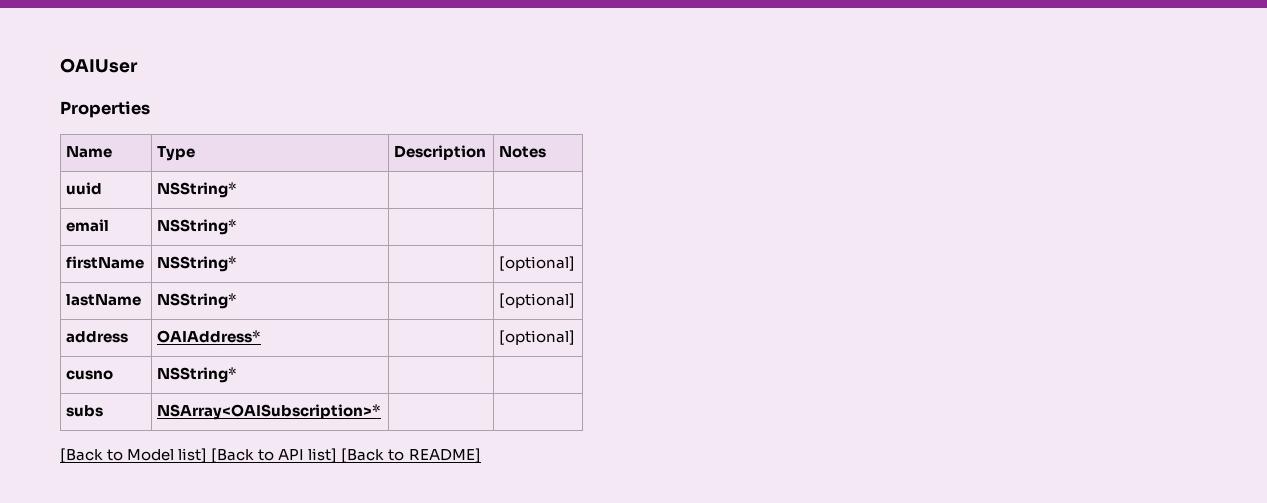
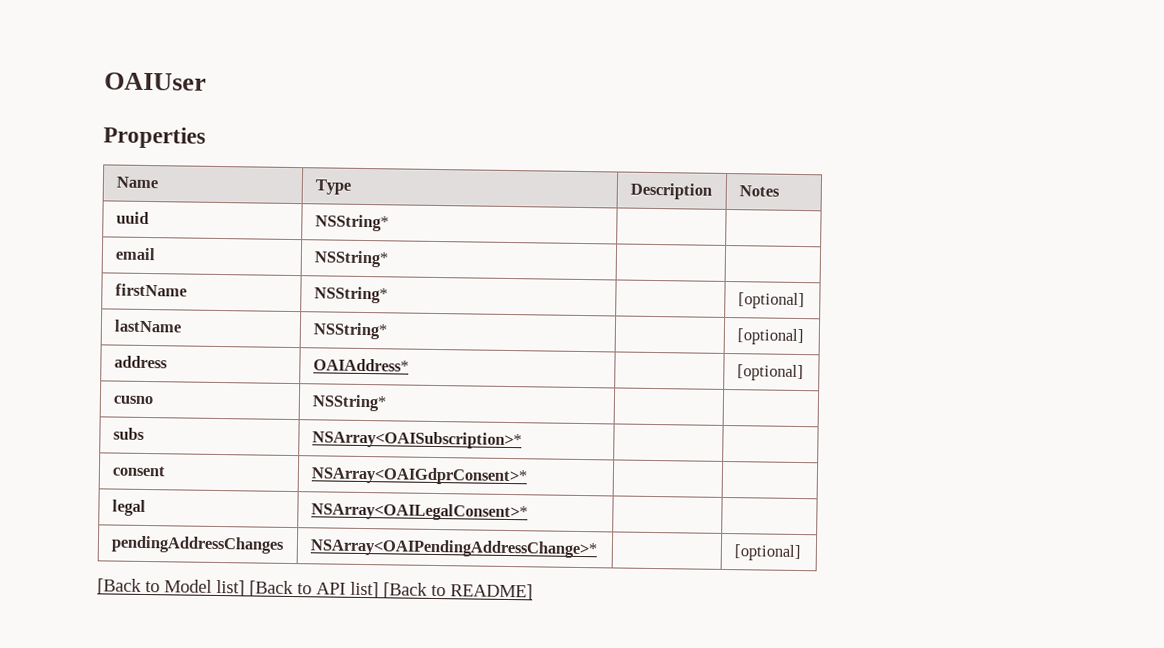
+ consent | NSArray<OAIGdprConsent>* | |
+ legal | NSArray<OAILegalConsent>* | |
+ pendingAddressChanges | NSArray<OAIPendingAddressChange>* | | [optional]

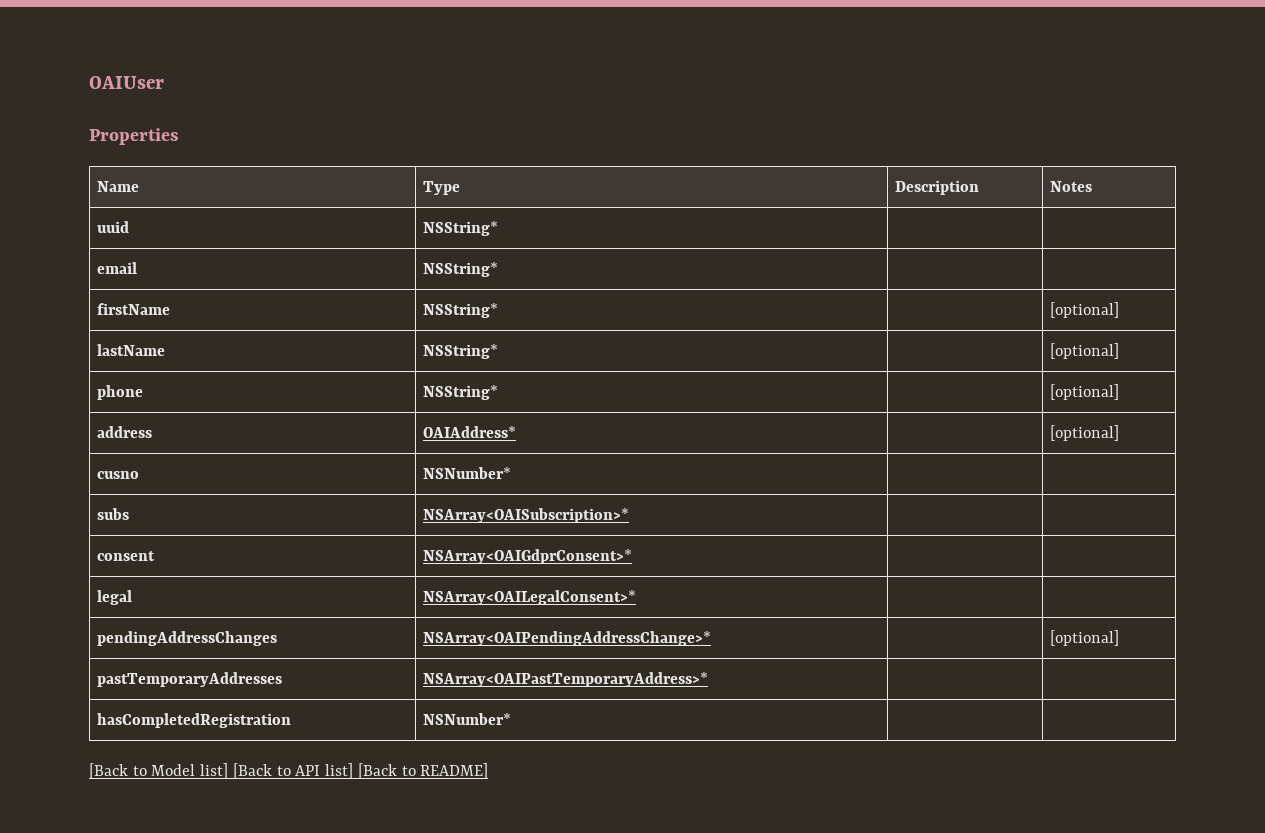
+ phone | NSString* | | [optional]
- cusno | NSString* | |
+ cusno | NSNumber* | |
+ pastTemporaryAddresses | NSArray<OAIPastTemporaryAddress>* | |
+ hasCompletedRegistration | NSNumber* | |

